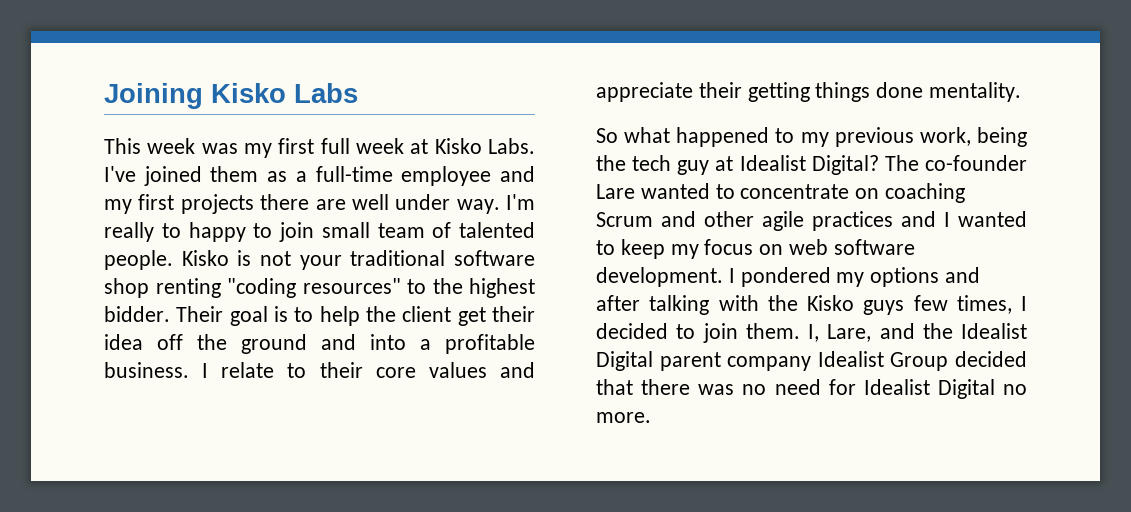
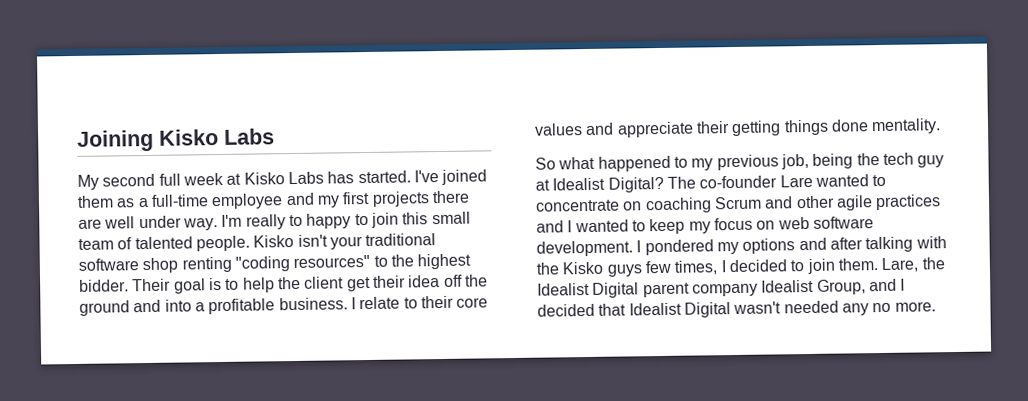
- This week was my first full week at Kisko Labs.
+ My second full week at Kisko Labs has started.
- I'm really to happy to join small team of talented people.
+ I'm really to happy to join this small team of talented people.
- Kisko is not your traditional software shop renting "coding resources" to the highest bidder.
+ Kisko isn't your traditional software shop renting "coding resources" to the highest bidder.
- So what happened to my previous work, being the tech guy at Idealist Digital?
+ So what happened to my previous job, being the tech guy at Idealist Digital?
- I, Lare, and the Idealist Digital parent company Idealist Group decided that there was no need for Idealist Digital no more.
+ Lare, the Idealist Digital parent company Idealist Group, and I decided that Idealist Digital wasn't needed any no more.

